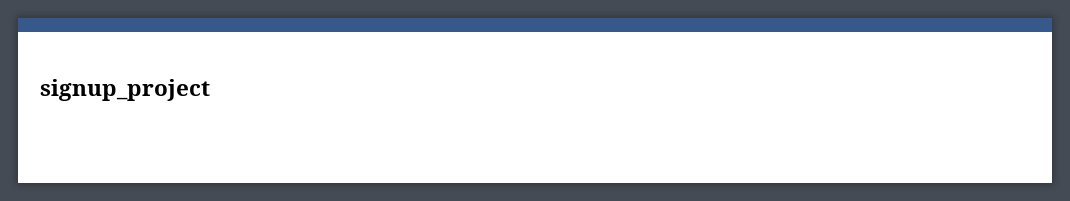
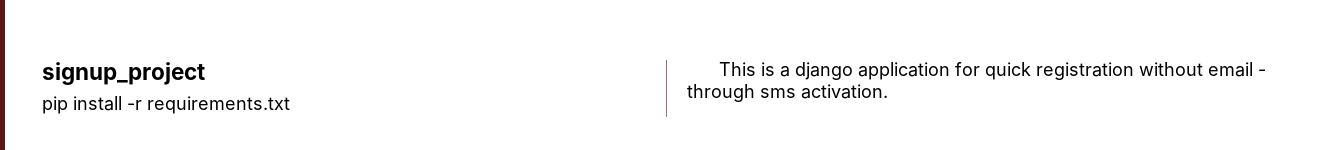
+ pip install -r requirements.txt
+ This is a django application for quick registration without email - through sms activation.

